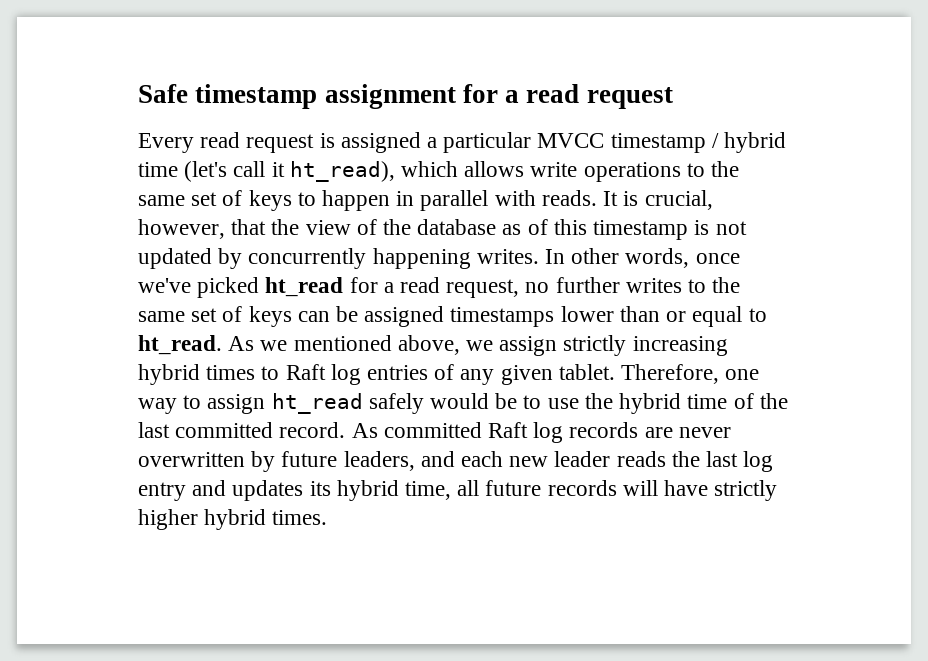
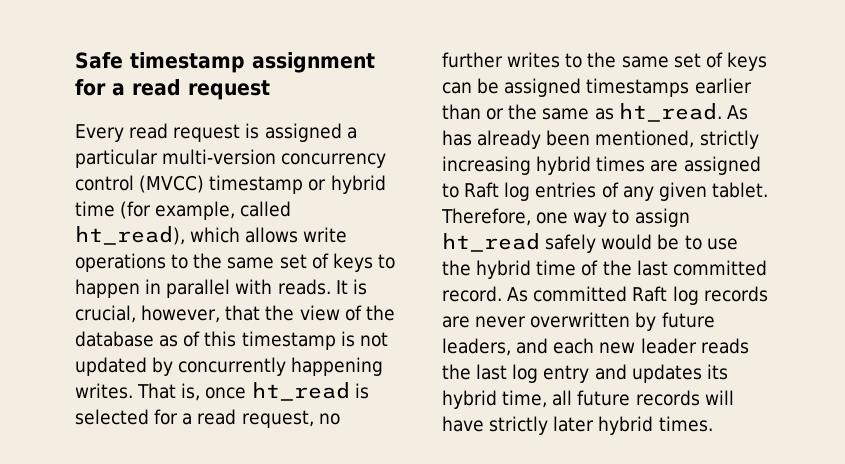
- Every read request is assigned a particular MVCC timestamp / hybrid time (let's call it ht_read), which allows write operations to the same set of keys to happen in parallel with reads.
+ Every read request is assigned a particular multi-version concurrency control (MVCC) timestamp or hybrid time (for example, called ht_read), which allows write operations to the same set of keys to happen in parallel with reads.
- In other words, once we've picked ht_read for a read request, no further writes to the same set of keys can be assigned timestamps lower than or equal to ht_read. As we mentioned above, we assign strictly increasing hybrid times to Raft log entries of any given tablet.
+ That is, once ht_read is selected for a read request, no further writes to the same set of keys can be assigned timestamps earlier than or the same as ht_read. As has already been mentioned, strictly increasing hybrid times are assigned to Raft log entries of any given tablet.
- As committed Raft log records are never overwritten by future leaders, and each new leader reads the last log entry and updates its hybrid time, all future records will have strictly higher hybrid times.
+ As committed Raft log records are never overwritten by future leaders, and each new leader reads the last log entry and updates its hybrid time, all future records will have strictly later hybrid times.

